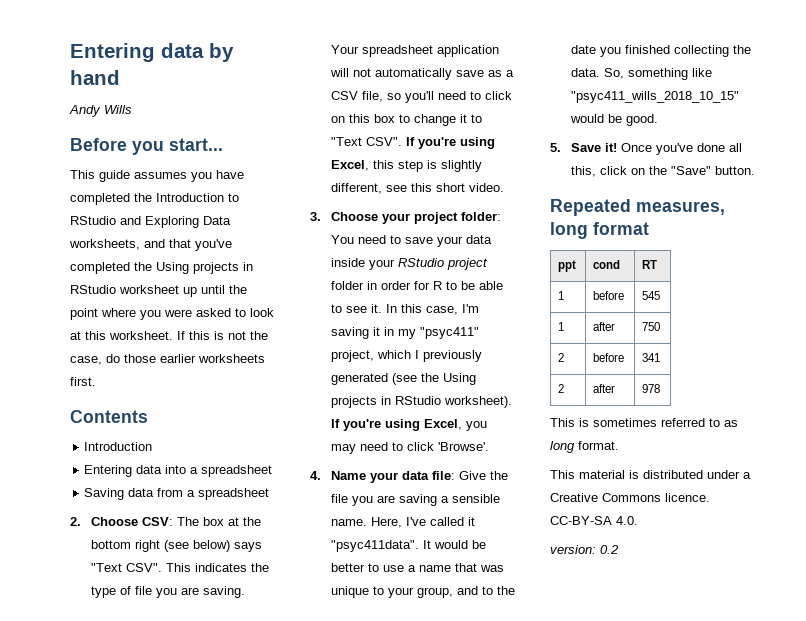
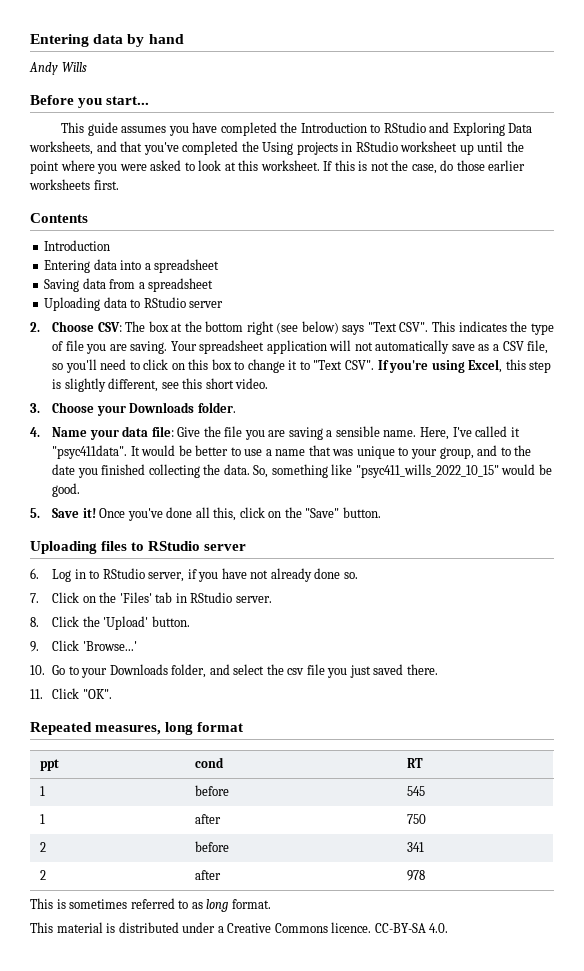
+ Uploading data to RStudio server
- 3. Choose your project folder: You need to save your data inside your RStudio project folder in order for R to be able to see it. In this case, I'm saving it in my "psyc411" project, which I previously generated (see the Using projects in RStudio worksheet). If you're using Excel, you may need to click 'Browse'.
+ 3. Choose your Downloads folder.
- So, something like "psyc411_wills_2018_10_15" would be good.
+ So, something like "psyc411_wills_2022_10_15" would be good.
+ Uploading files to RStudio server
+ 6. Log in to RStudio server, if you have not already done so.
+ 7. Click on the 'Files' tab in RStudio server.
+ 8. Click the 'Upload' button.
+ 9. Click 'Browse...'
+ 10. Go to your Downloads folder, and select the csv file you just saved there.
+ 11. Click "OK".
- version: 0.2

